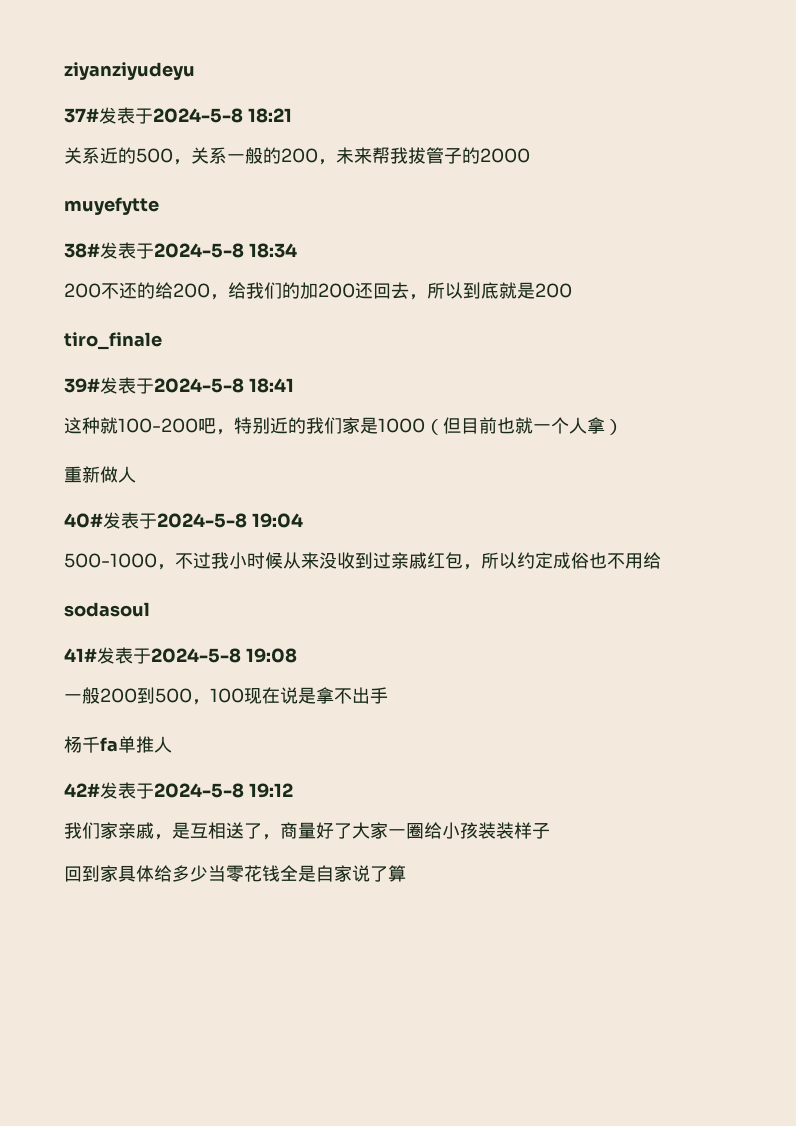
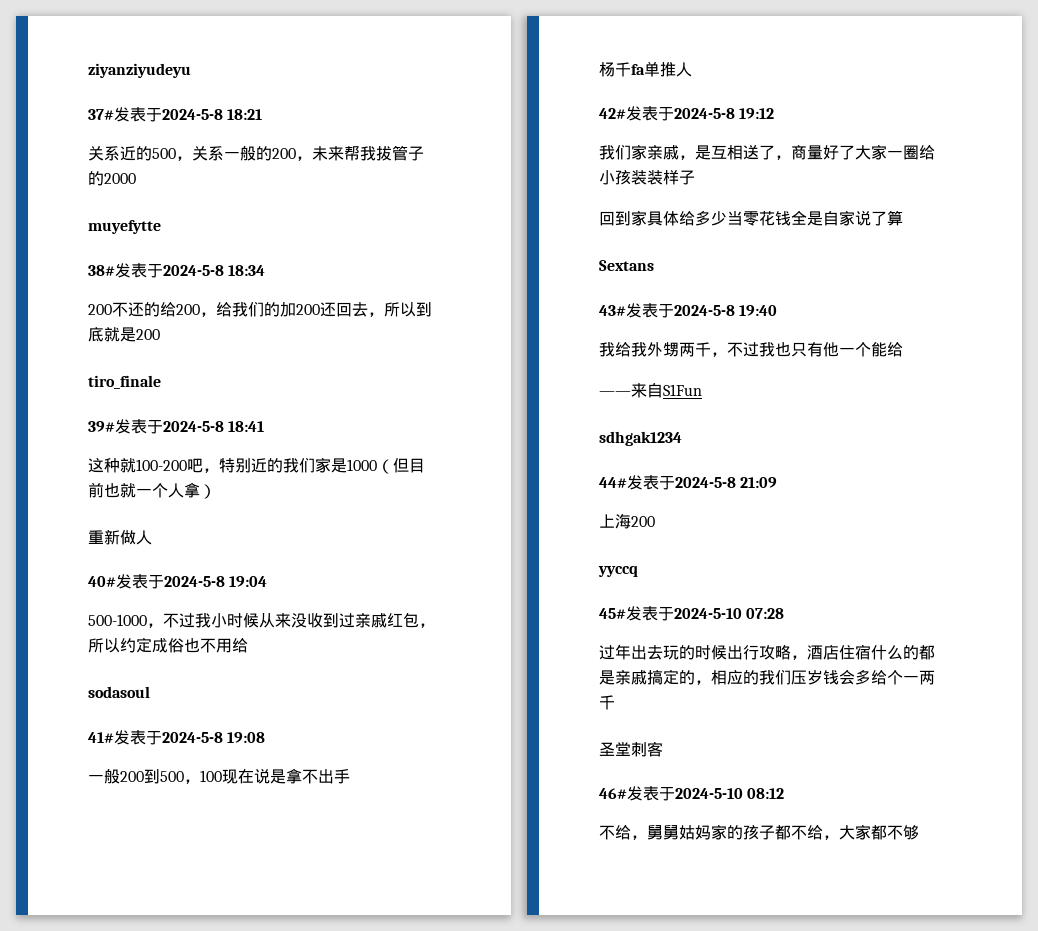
+ Sextans
+ 43#发表于2024-5-8 19:40
+ 我给我外甥两千，不过我也只有他一个能给
+ ——来自S1Fun
+ sdhgak1234
+ 44#发表于2024-5-8 21:09
+ 上海200
+ yyccq
+ 45#发表于2024-5-10 07:28
+ 过年出去玩的时候出行攻略，酒店住宿什么的都是亲戚搞定的，相应的我们压岁钱会多给个一两千
+ 圣堂刺客
+ 46#发表于2024-5-10 08:12
+ 不给，舅舅姑妈家的孩子都不给，大家都不够

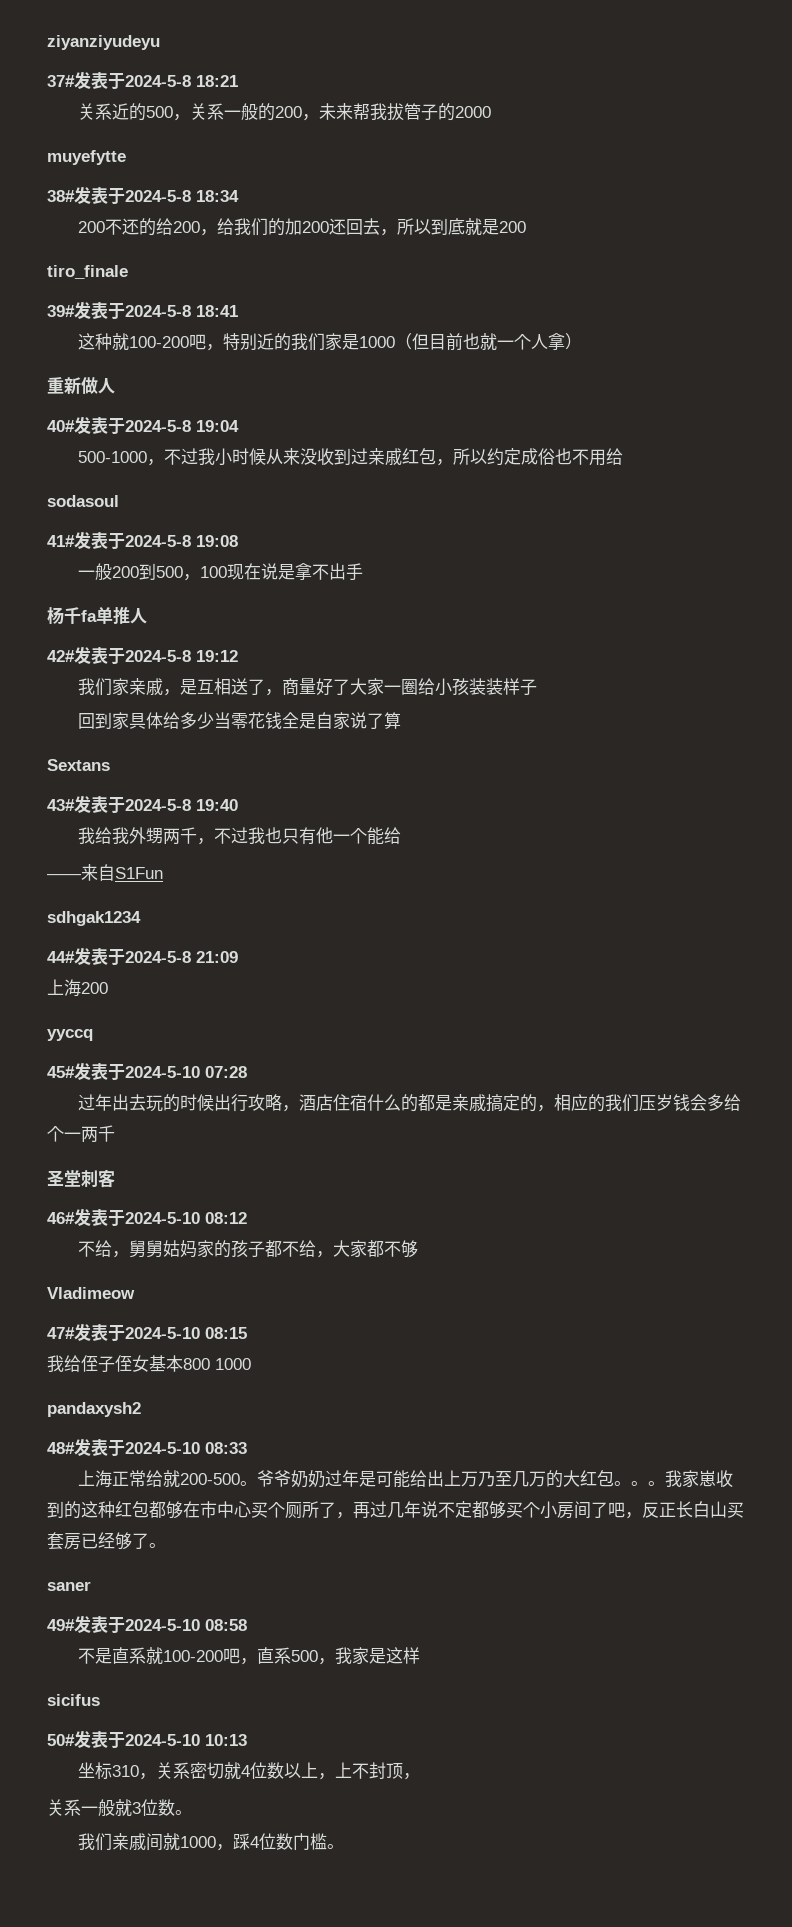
+ Vladimeow
+ 47#发表于2024-5-10 08:15
+ 我给侄子侄女基本800 1000
+ pandaxysh2
+ 48#发表于2024-5-10 08:33
+ 上海正常给就200-500。爷爷奶奶过年是可能给出上万乃至几万的大红包。。。我家崽收到的这种红包都够在市中心买个厕所了，再过几年说不定都够买个小房间了吧，反正长白山买套房已经够了。
+ saner
+ 49#发表于2024-5-10 08:58
+ 不是直系就100-200吧，直系500，我家是这样
+ sicifus
+ 50#发表于2024-5-10 10:13
+ 坐标310，关系密切就4位数以上，上不封顶，
+ 关系一般就3位数。
+ 我们亲戚间就1000，踩4位数门槛。

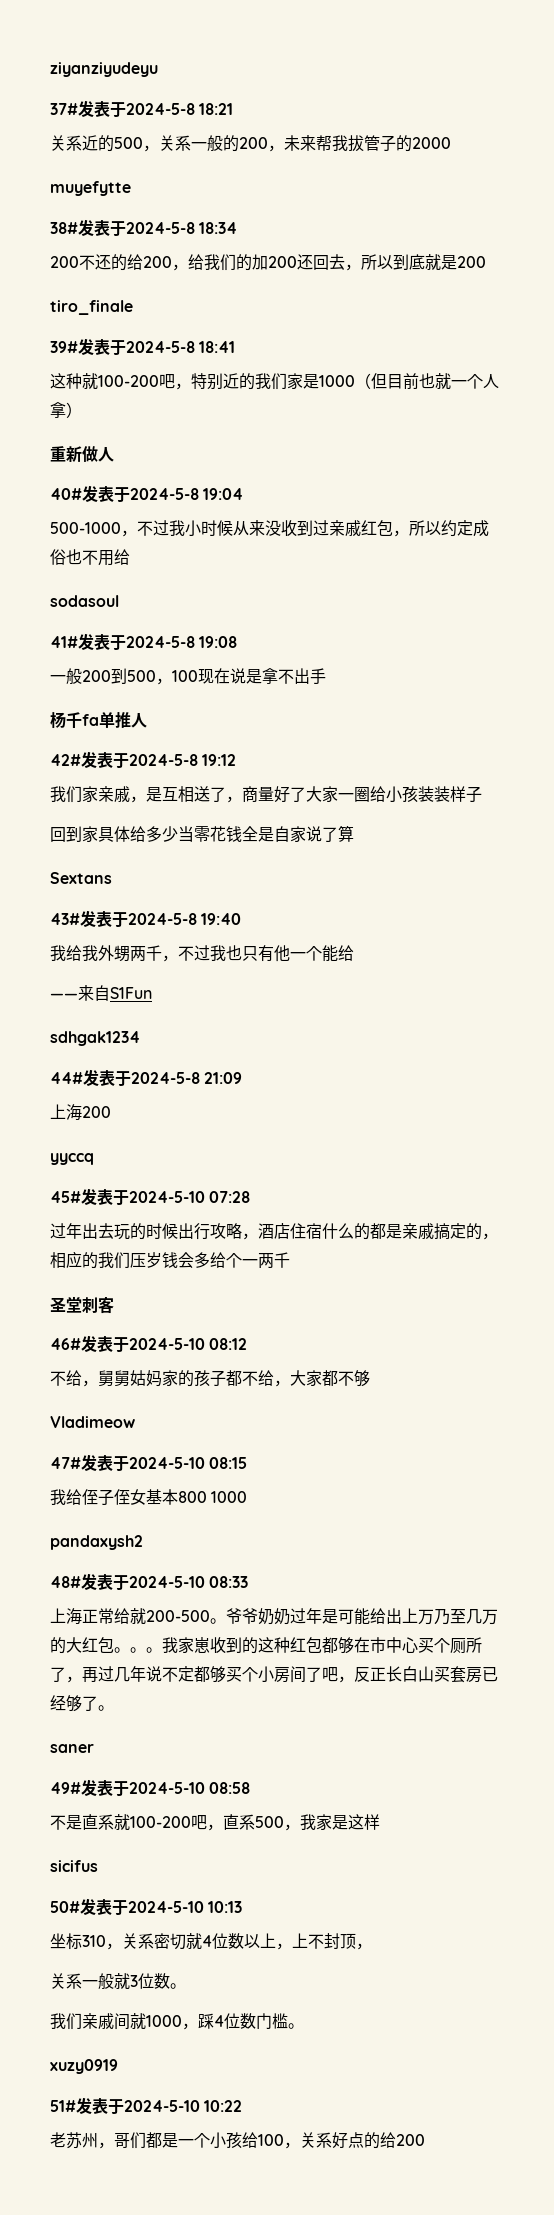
+ xuzy0919
+ 51#发表于2024-5-10 10:22
+ 老苏州，哥们都是一个小孩给100，关系好点的给200

